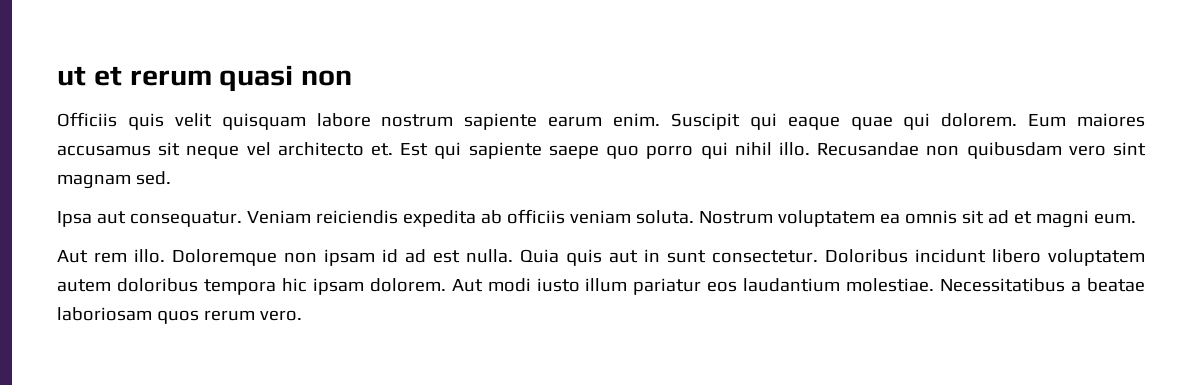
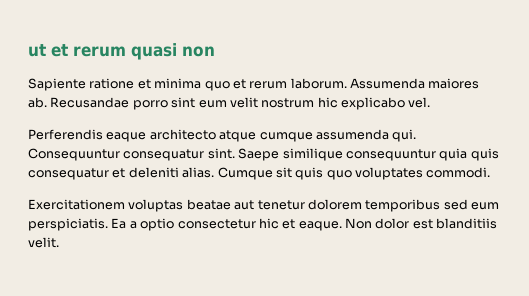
- Officiis quis velit quisquam labore nostrum sapiente earum enim. Suscipit qui eaque quae qui dolorem. Eum maiores accusamus sit neque vel architecto et. Est qui sapiente saepe quo porro qui nihil illo. Recusandae non quibusdam vero sint magnam sed.
- Ipsa aut consequatur. Veniam reiciendis expedita ab officiis veniam soluta. Nostrum voluptatem ea omnis sit ad et magni eum.
- Aut rem illo. Doloremque non ipsam id ad est nulla. Quia quis aut in sunt consectetur. Doloribus incidunt libero voluptatem autem doloribus tempora hic ipsam dolorem. Aut modi iusto illum pariatur eos laudantium molestiae. Necessitatibus a beatae laboriosam quos rerum vero.
+ Sapiente ratione et minima quo et rerum laborum. Assumenda maiores ab. Recusandae porro sint eum velit nostrum hic explicabo vel.
+ Perferendis eaque architecto atque cumque assumenda qui. Consequuntur consequatur sint. Saepe similique consequuntur quia quis consequatur et deleniti alias. Cumque sit quis quo voluptates commodi.
+ Exercitationem voluptas beatae aut tenetur dolorem temporibus sed eum perspiciatis. Ea a optio consectetur hic et eaque. Non dolor est blanditiis velit.

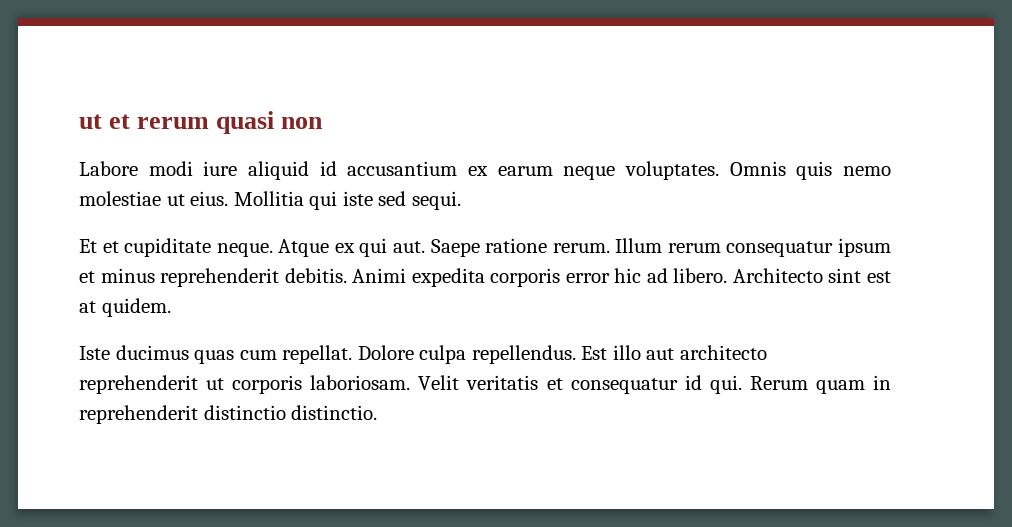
- Sapiente ratione et minima quo et rerum laborum. Assumenda maiores ab. Recusandae porro sint eum velit nostrum hic explicabo vel.
- Perferendis eaque architecto atque cumque assumenda qui. Consequuntur consequatur sint. Saepe similique consequuntur quia quis consequatur et deleniti alias. Cumque sit quis quo voluptates commodi.
- Exercitationem voluptas beatae aut tenetur dolorem temporibus sed eum perspiciatis. Ea a optio consectetur hic et eaque. Non dolor est blanditiis velit.
+ Labore modi iure aliquid id accusantium ex earum neque voluptates. Omnis quis nemo molestiae ut eius. Mollitia qui iste sed sequi.
+ Et et cupiditate neque. Atque ex qui aut. Saepe ratione rerum. Illum rerum consequatur ipsum et minus reprehenderit debitis. Animi expedita corporis error hic ad libero. Architecto sint est at quidem.
+ Iste ducimus quas cum repellat. Dolore culpa repellendus. Est illo aut architecto reprehenderit ut corporis laboriosam. Velit veritatis et consequatur id qui. Rerum quam in reprehenderit distinctio distinctio.

